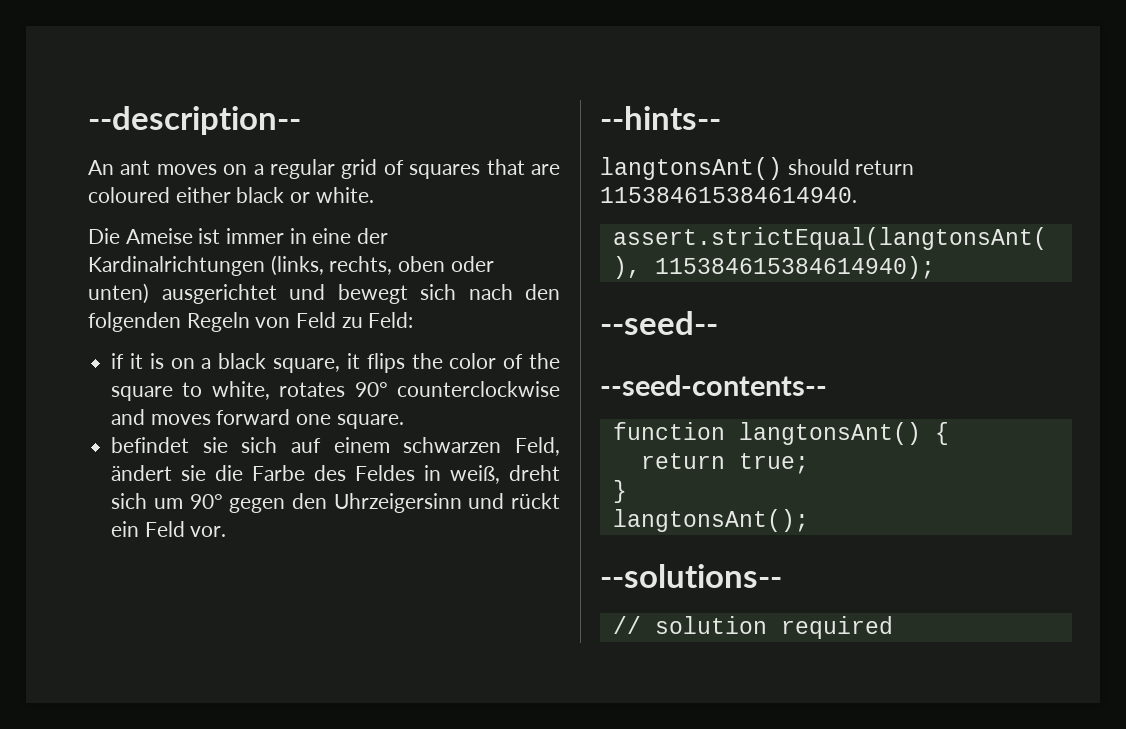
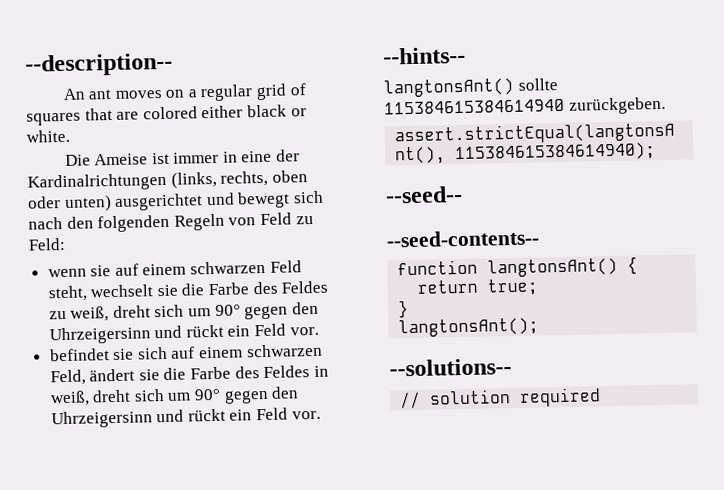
- An ant moves on a regular grid of squares that are coloured either black or white.
+ An ant moves on a regular grid of squares that are colored either black or white.
- if it is on a black square, it flips the color of the square to white, rotates 90° counterclockwise and moves forward one square.
+ wenn sie auf einem schwarzen Feld steht, wechselt sie die Farbe des Feldes zu weiß, dreht sich um 90° gegen den Uhrzeigersinn und rückt ein Feld vor.
- langtonsAnt() should return 115384615384614940.
+ langtonsAnt() sollte 115384615384614940 zurückgeben.

